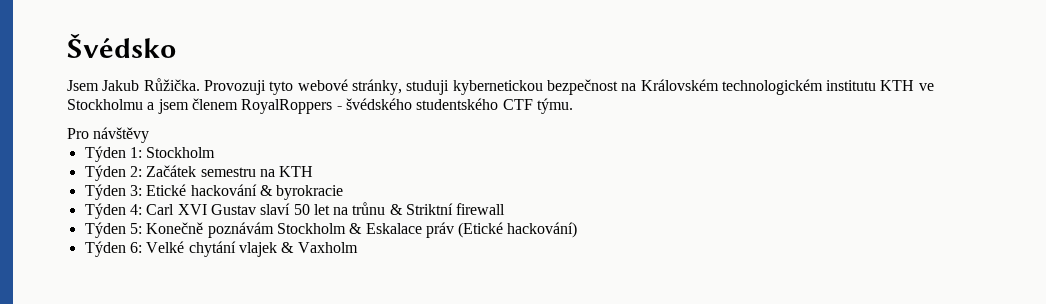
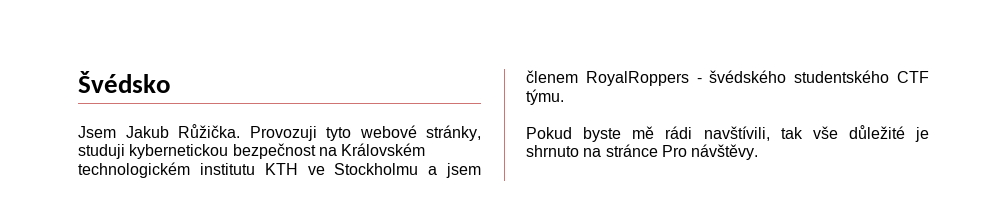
- Pro návštěvy
- Týden 1: Stockholm
- Týden 2: Začátek semestru na KTH
- Týden 3: Etické hackování & byrokracie
- Týden 4: Carl XVI Gustav slaví 50 let na trůnu & Striktní firewall
- Týden 5: Konečně poznávám Stockholm & Eskalace práv (Etické hackování)
- Týden 6: Velké chytání vlajek & Vaxholm
+ Pokud byste mě rádi navštívili, tak vše důležité je shrnuto na stránce Pro návštěvy.

